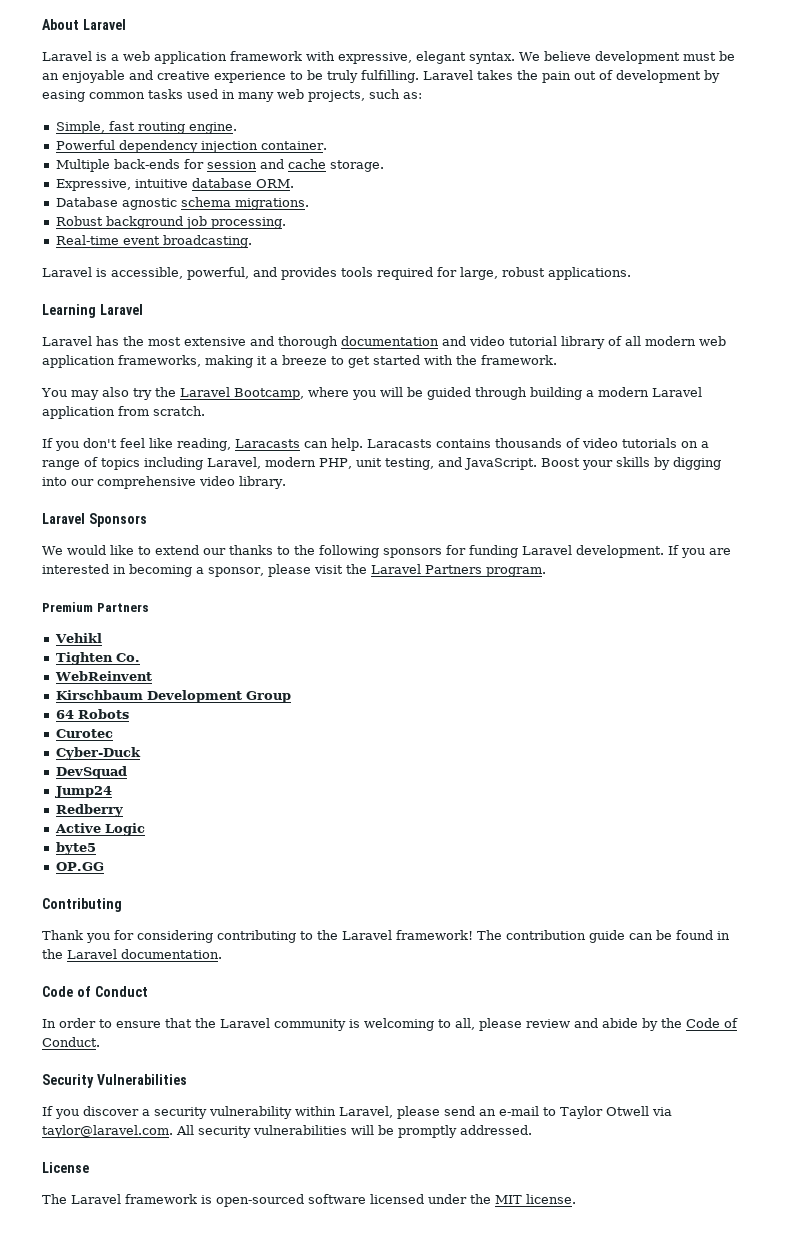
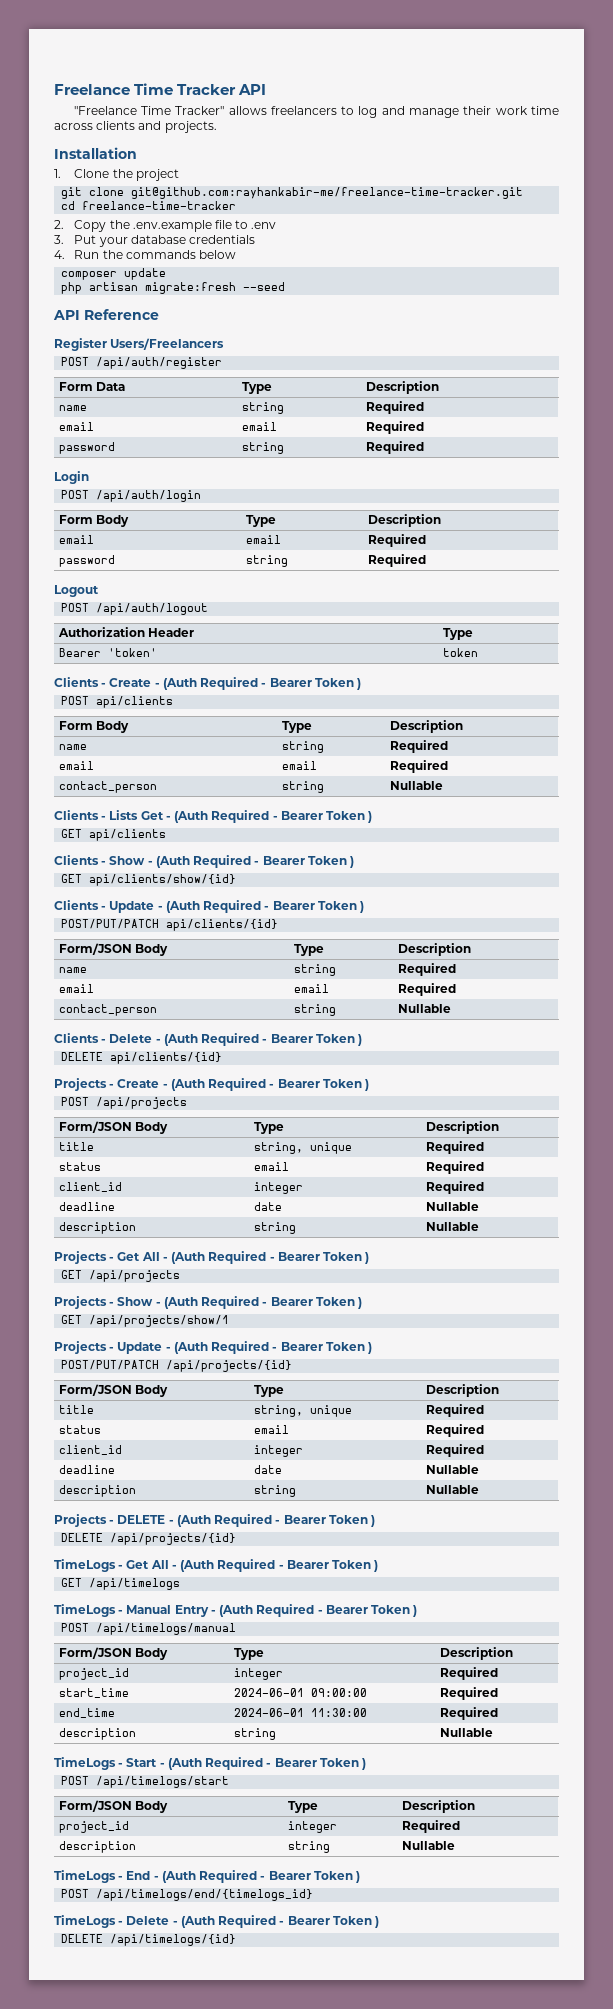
- About Laravel
- Laravel is a web application framework with expressive, elegant syntax. We believe development must be an enjoyable and creative experience to be truly fulfilling. Laravel takes the pain out of development by easing common tasks used in many web projects, such as:
- Simple, fast routing engine.
- Powerful dependency injection container.
- Multiple back-ends for session and cache storage.
- Expressive, intuitive database ORM.
- Database agnostic schema migrations.
- Robust background job processing.
- Real-time event broadcasting.
- Laravel is accessible, powerful, and provides tools required for large, robust applications.
- Learning Laravel
- Laravel has the most extensive and thorough documentation and video tutorial library of all modern web application frameworks, making it a breeze to get started with the framework.
- You may also try the Laravel Bootcamp, where you will be guided through building a modern Laravel application from scratch.
- If you don't feel like reading, Laracasts can help. Laracasts contains thousands of video tutorials on a range of topics including Laravel, modern PHP, unit testing, and JavaScript. Boost your skills by digging into our comprehensive video library.
- Laravel Sponsors
- We would like to extend our thanks to the following sponsors for funding Laravel development. If you are interested in becoming a sponsor, please visit the Laravel Partners program.
- Premium Partners
- Vehikl
- Tighten Co.
- WebReinvent
- Kirschbaum Development Group
- 64 Robots
- Curotec
- Cyber-Duck
- DevSquad
- Jump24
- Redberry
- Active Logic
- byte5
- OP.GG
- Contributing
- Thank you for considering contributing to the Laravel framework! The contribution guide can be found in the Laravel documentation.
- Code of Conduct
- In order to ensure that the Laravel community is welcoming to all, please review and abide by the Code of Conduct.
- Security Vulnerabilities
- If you discover a security vulnerability within Laravel, please send an e-mail to Taylor Otwell via taylor@laravel.com. All security vulnerabilities will be promptly addressed.
- License
- The Laravel framework is open-sourced software licensed under the MIT license.
+ Freelance Time Tracker API
+ "Freelance Time Tracker" allows freelancers to log and manage their work time across clients and projects.
+ Installation
+ 1. Clone the project
+ git clone git@github.com:rayhankabir-me/freelance-time-tracker.git
+ cd freelance-time-tracker
+ 2. Copy the .env.example file to .env
+ 3. Put your database credentials
+ 4. Run the commands below
+ composer update
+ php artisan migrate:fresh --seed
+ API Reference
+ Register Users/Freelancers
+ POST /api/auth/register
+ Form Data | Type | Description
+ name | string | Required
+ email | email | Required
+ password | string | Required
+ Login
+ POST /api/auth/login
+ Form Body | Type | Description
+ email | email | Required
+ password | string | Required
+ Logout
+ POST /api/auth/logout
+ Authorization Header | Type
+ Bearer 'token' | token
+ Clients - Create - (Auth Required - Bearer Token )
+ POST api/clients
+ Form Body | Type | Description
+ name | string | Required
+ email | email | Required
+ contact_person | string | Nullable
+ Clients - Lists Get - (Auth Required - Bearer Token )
+ GET api/clients
+ Clients - Show - (Auth Required - Bearer Token )
+ GET api/clients/show/{id}
+ Clients - Update - (Auth Required - Bearer Token )
+ POST/PUT/PATCH api/clients/{id}
+ Form/JSON Body | Type | Description
+ name | string | Required
+ email | email | Required
+ contact_person | string | Nullable
+ Clients - Delete - (Auth Required - Bearer Token )
+ DELETE api/clients/{id}
+ Projects - Create - (Auth Required - Bearer Token )
+ POST /api/projects
+ Form/JSON Body | Type | Description
+ title | string, unique | Required
+ status | email | Required
+ client_id | integer | Required
+ deadline | date | Nullable
+ description | string | Nullable
+ Projects - Get All - (Auth Required - Bearer Token )
+ GET /api/projects
+ Projects - Show - (Auth Required - Bearer Token )
+ GET /api/projects/show/1
+ Projects - Update - (Auth Required - Bearer Token )
+ POST/PUT/PATCH /api/projects/{id}
+ Form/JSON Body | Type | Description
+ title | string, unique | Required
+ status | email | Required
+ client_id | integer | Required
+ deadline | date | Nullable
+ description | string | Nullable
+ Projects - DELETE - (Auth Required - Bearer Token )
+ DELETE /api/projects/{id}
+ TimeLogs - Get All - (Auth Required - Bearer Token )
+ GET /api/timelogs
+ TimeLogs - Manual Entry - (Auth Required - Bearer Token )
+ POST /api/timelogs/manual
+ Form/JSON Body | Type | Description
+ project_id | integer | Required
+ start_time | 2024-06-01 09:00:00 | Required
+ end_time | 2024-06-01 11:30:00 | Required
+ description | string | Nullable
+ TimeLogs - Start - (Auth Required - Bearer Token )
+ POST /api/timelogs/start
+ Form/JSON Body | Type | Description
+ project_id | integer | Required
+ description | string | Nullable
+ TimeLogs - End - (Auth Required - Bearer Token )
+ POST /api/timelogs/end/{timelogs_id}
+ TimeLogs - Delete - (Auth Required - Bearer Token )
+ DELETE /api/timelogs/{id}

